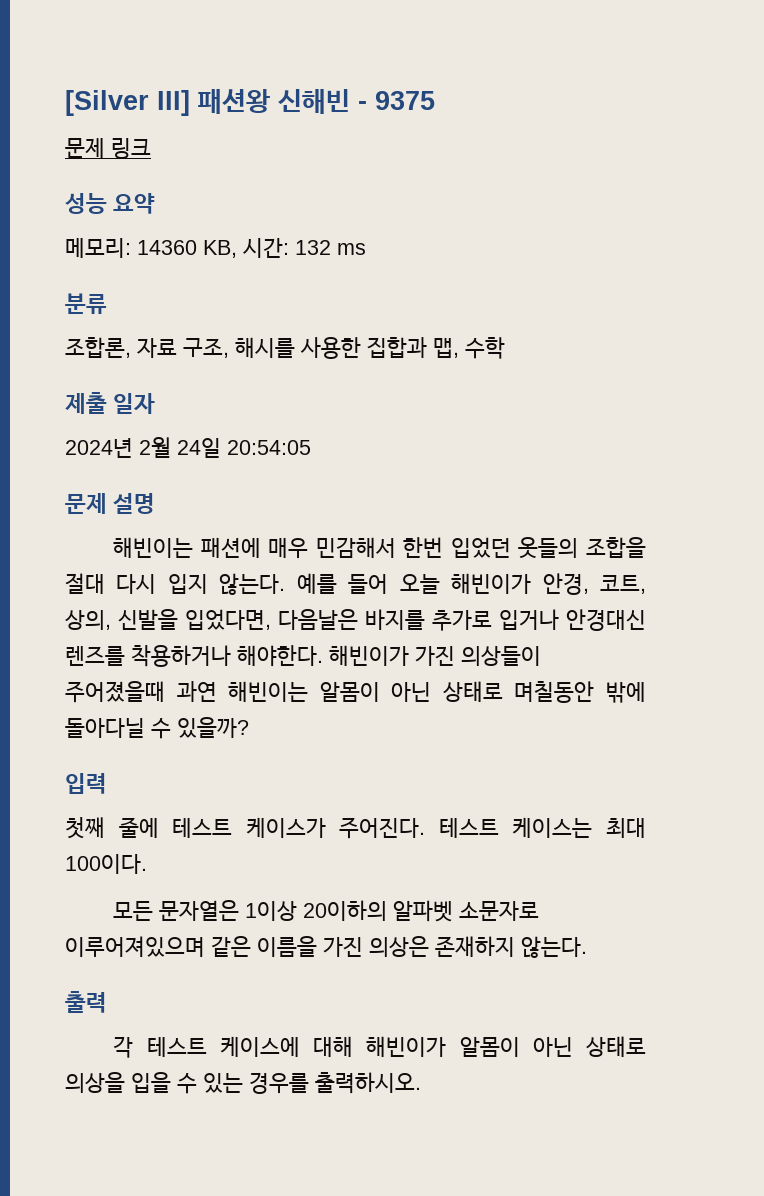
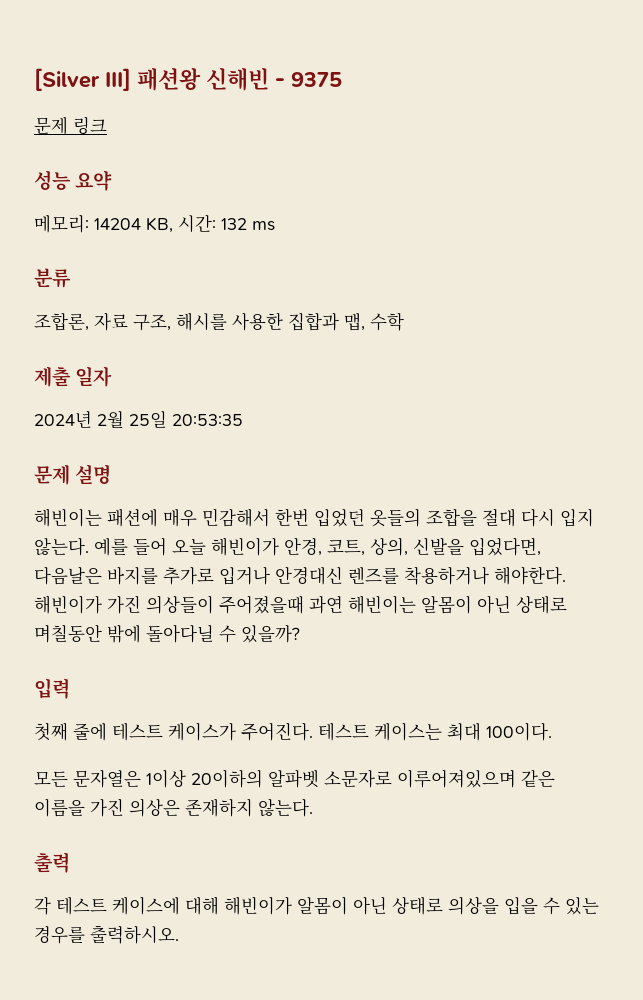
- 메모리: 14360 KB, 시간: 132 ms
+ 메모리: 14204 KB, 시간: 132 ms
- 2024년 2월 24일 20:54:05
+ 2024년 2월 25일 20:53:35

